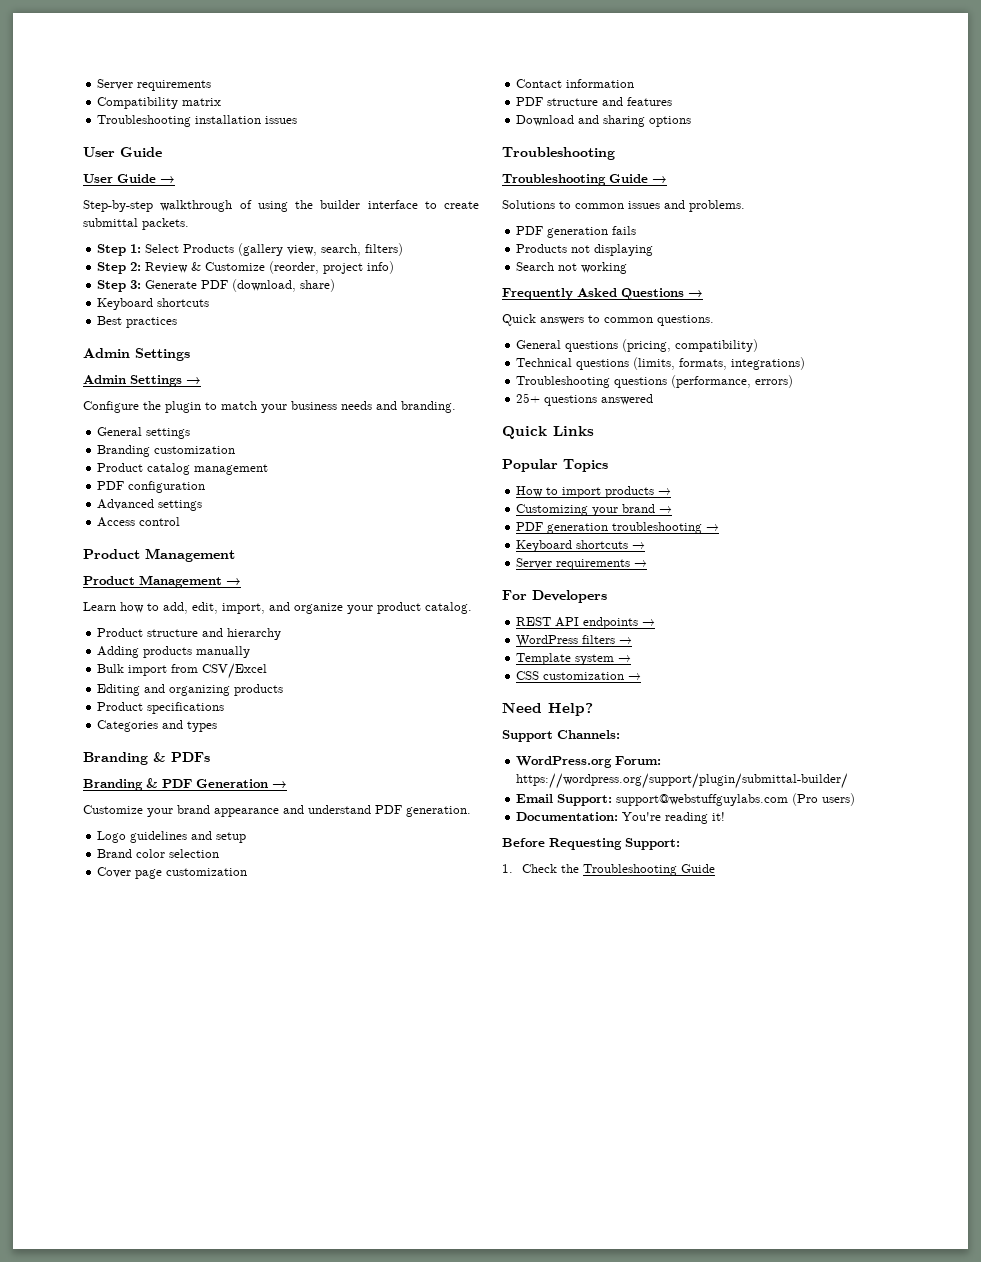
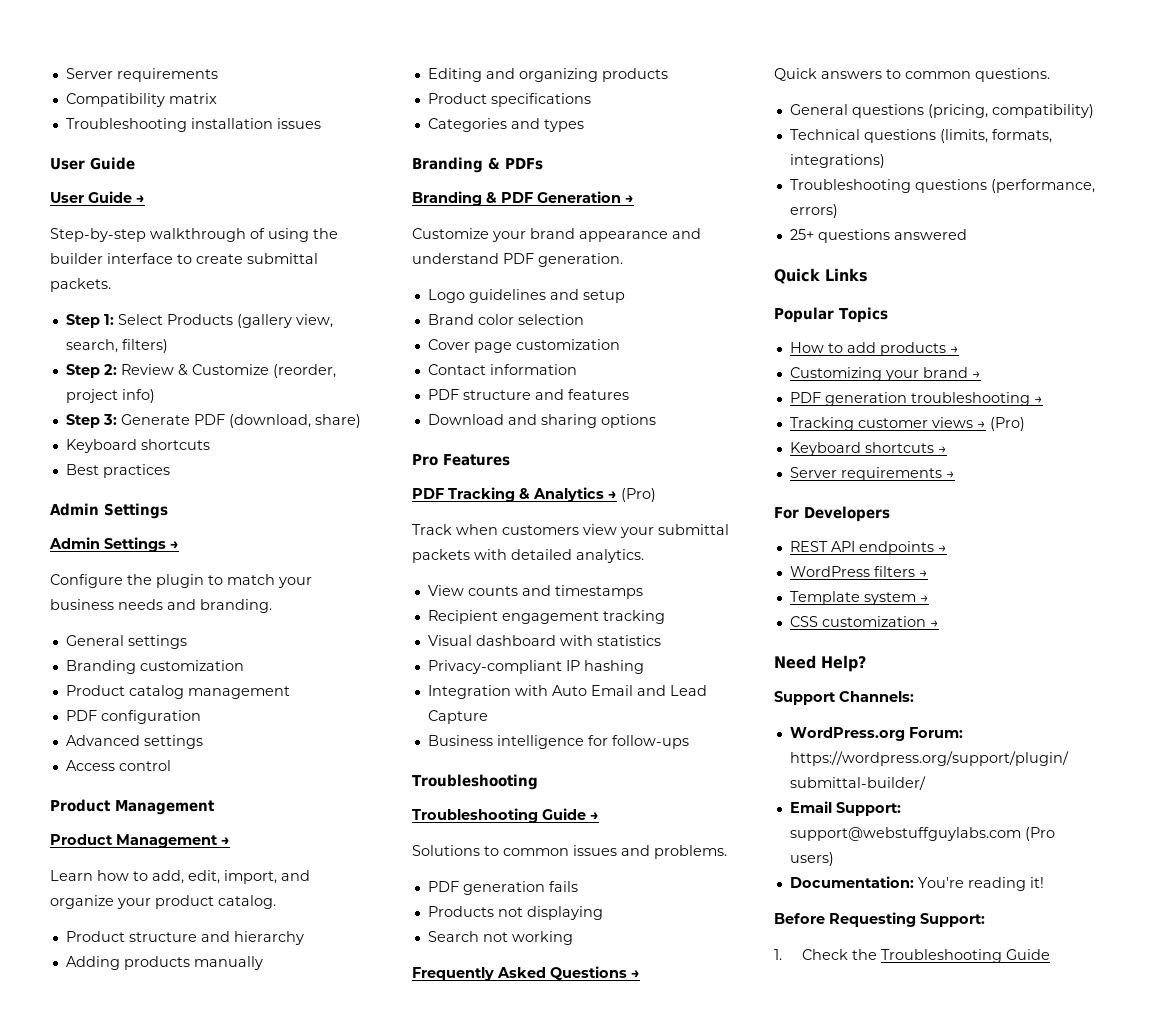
- Bulk import from CSV/Excel
+ Pro Features
+ PDF Tracking & Analytics → (Pro)
+ Track when customers view your submittal packets with detailed analytics.
+ View counts and timestamps
+ Recipient engagement tracking
+ Visual dashboard with statistics
+ Privacy-compliant IP hashing
+ Integration with Auto Email and Lead Capture
+ Business intelligence for follow-ups
- How to import products →
+ How to add products →
+ Tracking customer views → (Pro)

